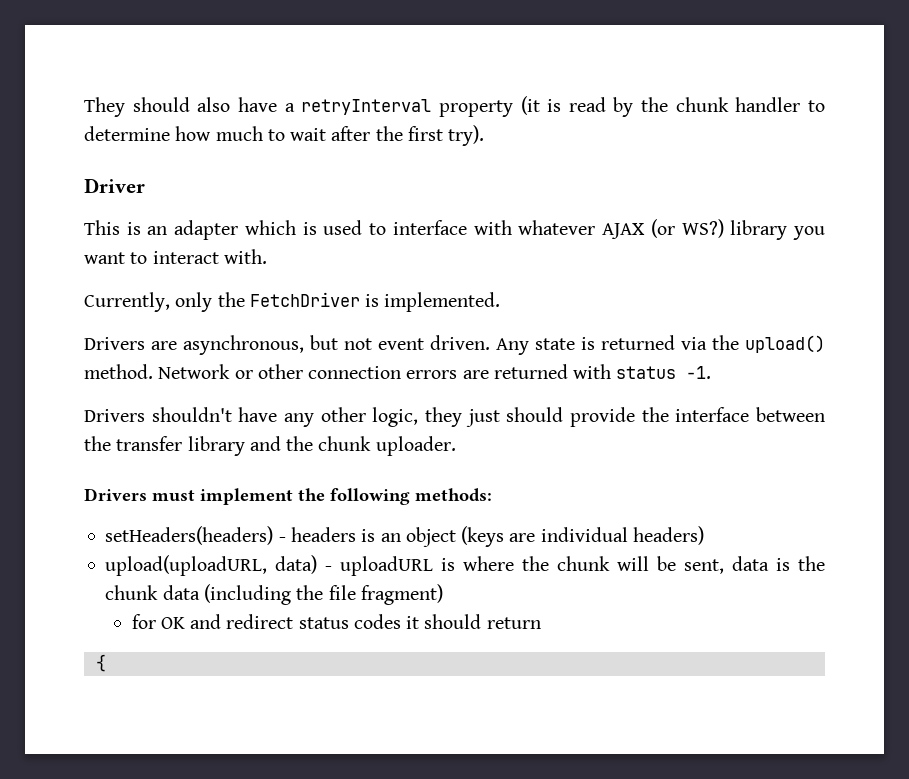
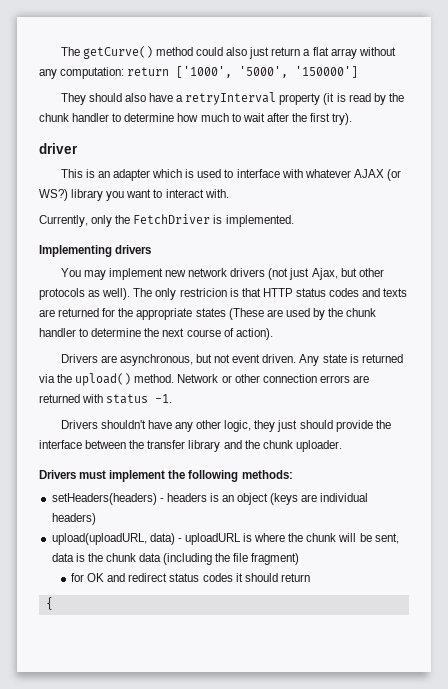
+ The getCurve() method could also just return a flat array without any computation: return ['1000', '5000', '150000']
- Driver
+ driver
+ Implementing drivers
+ You may implement new network drivers (not just Ajax, but other protocols as well). The only restricion is that HTTP status codes and texts are returned for the appropriate states (These are used by the chunk handler to determine the next course of action).

